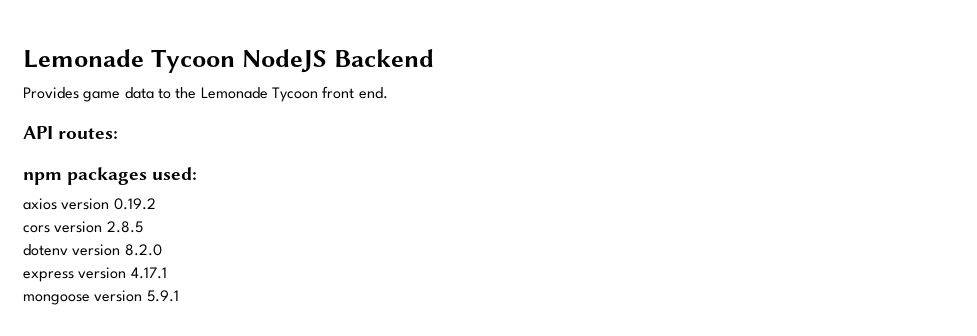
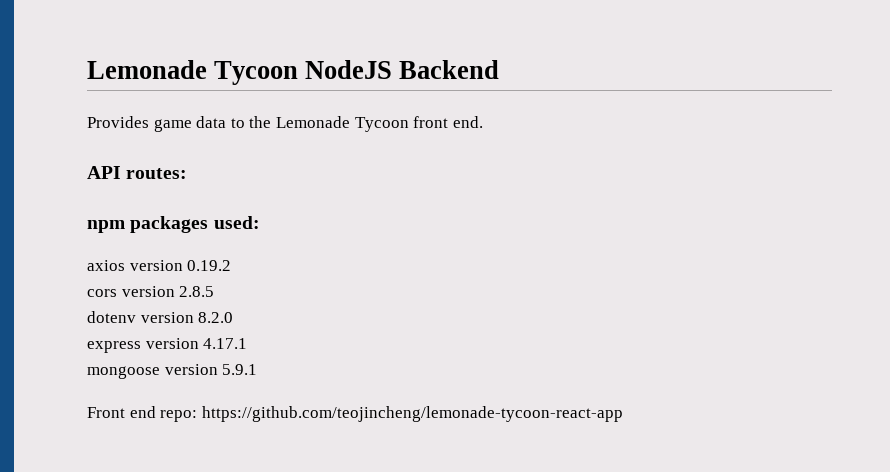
+ Front end repo: https://github.com/teojincheng/lemonade-tycoon-react-app

